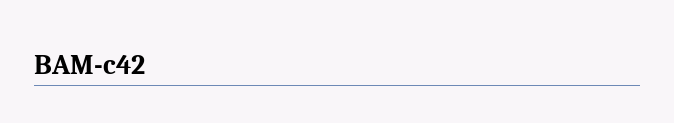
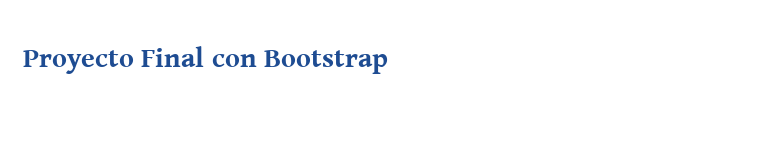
- BAM-c42
+ Proyecto Final con Bootstrap

